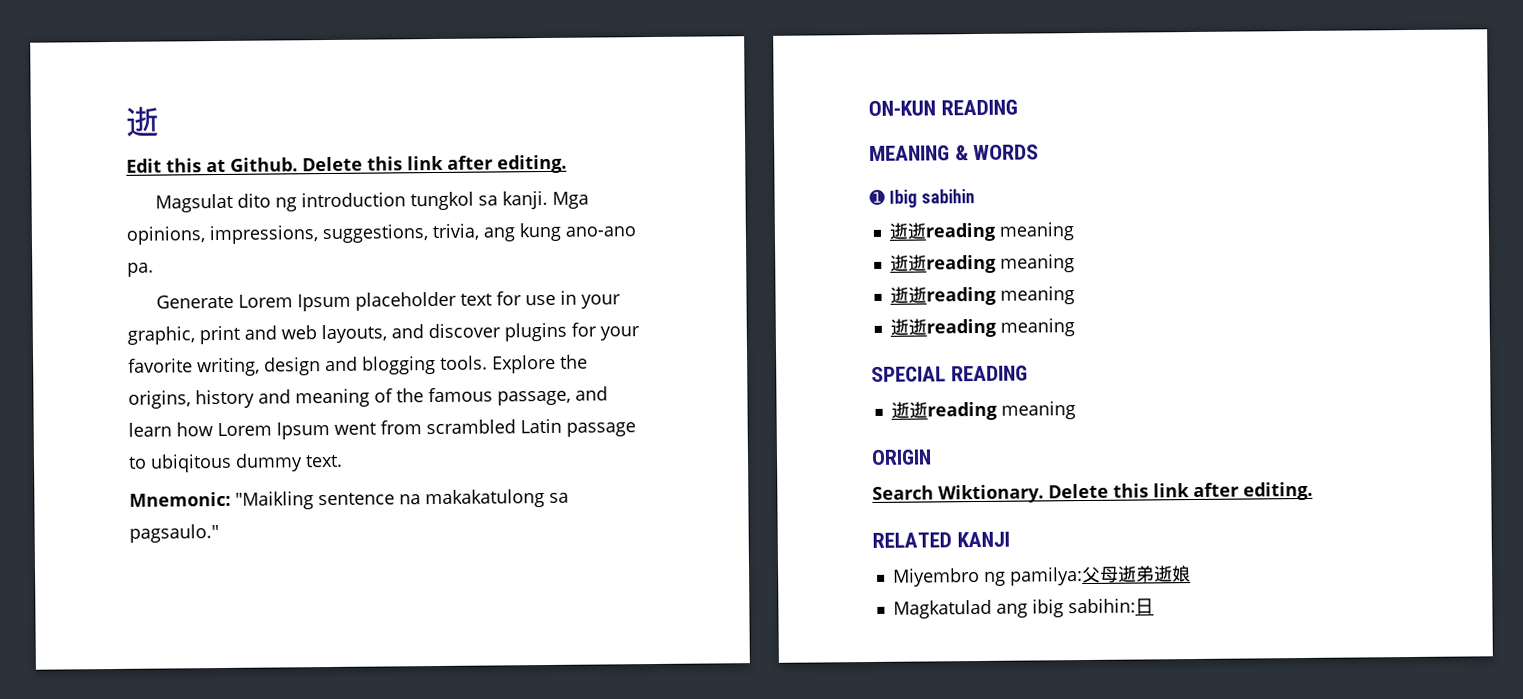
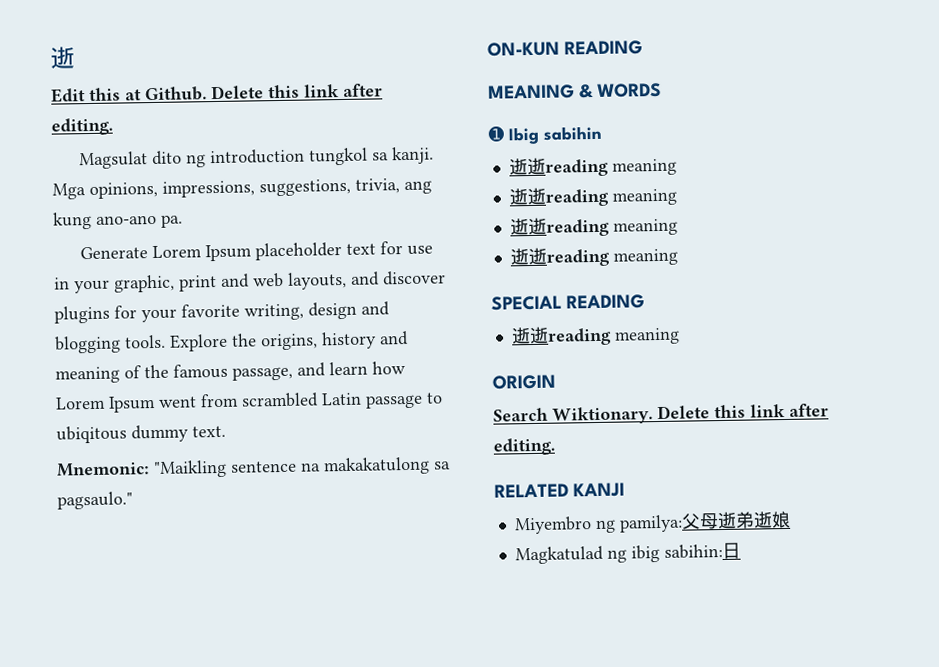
- Magkatulad ang ibig sabihin:日
+ Magkatulad ng ibig sabihin:日

